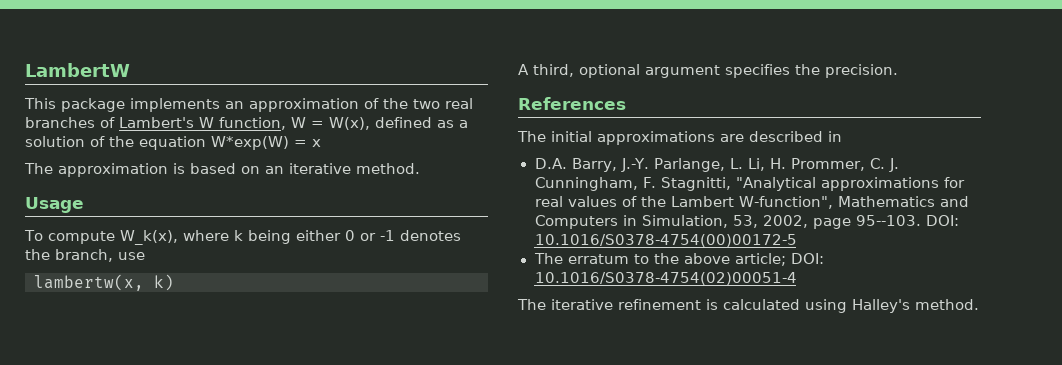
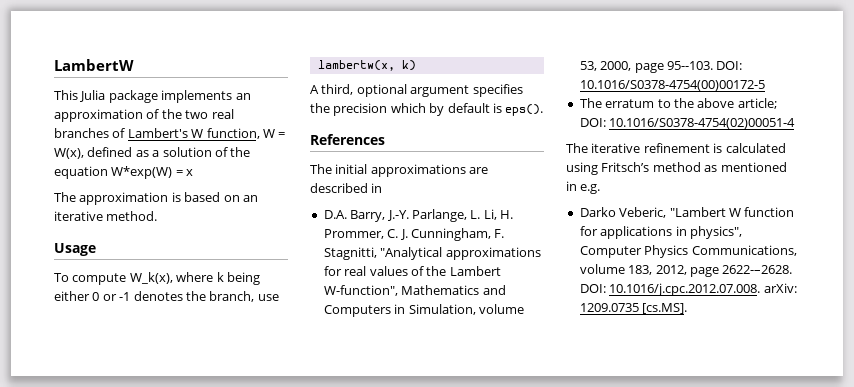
- This package implements an approximation of the two real branches of Lambert's W function, W = W(x), defined as a solution of the equation W*exp(W) = x
+ This Julia package implements an approximation of the two real branches of Lambert's W function, W = W(x), defined as a solution of the equation W*exp(W) = x
- A third, optional argument specifies the precision.
+ A third, optional argument specifies the precision which by default is eps().
- D.A. Barry, J.-Y. Parlange, L. Li, H. Prommer, C. J. Cunningham, F. Stagnitti, "Analytical approximations for real values of the Lambert W-function", Mathematics and Computers in Simulation, 53, 2002, page 95--103.
+ D.A. Barry, J.-Y. Parlange, L. Li, H. Prommer, C. J. Cunningham, F. Stagnitti, "Analytical approximations for real values of the Lambert W-function", Mathematics and Computers in Simulation, volume 53, 2000, page 95--103.
- The iterative refinement is calculated using Halley's method.
+ The iterative refinement is calculated using Fritsch’s method as mentioned in e.g.
+ Darko Veberic, "Lambert W function for applications in physics", Computer Physics Communications, volume 183, 2012, page 2622-–2628. DOI: 10.1016/j.cpc.2012.07.008. arXiv: 1209.0735 [cs.MS].

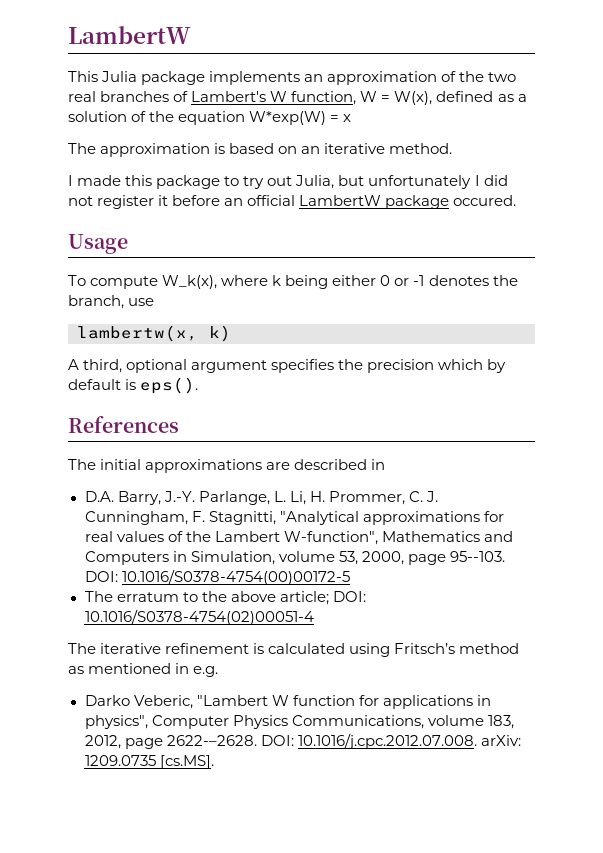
+ I made this package to try out Julia, but unfortunately I did not register it before an official LambertW package occured.

